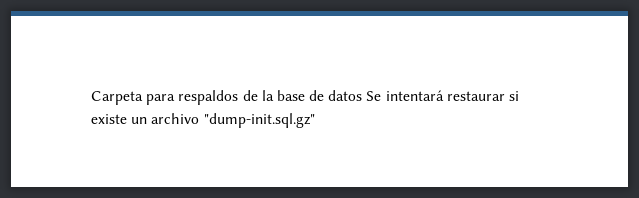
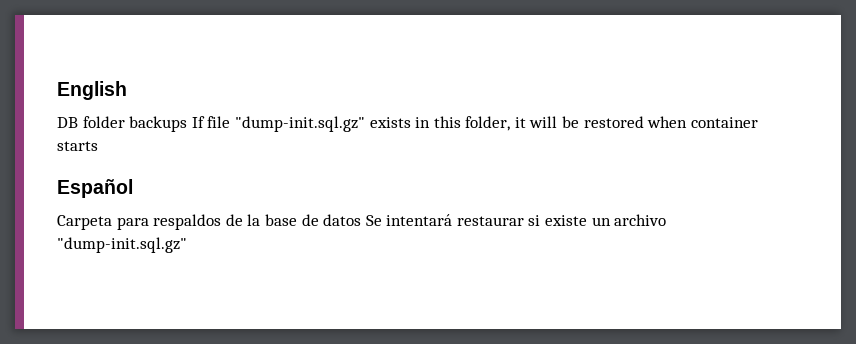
+ English
+ DB folder backups If file "dump-init.sql.gz" exists in this folder, it will be restored when container starts
+ Español

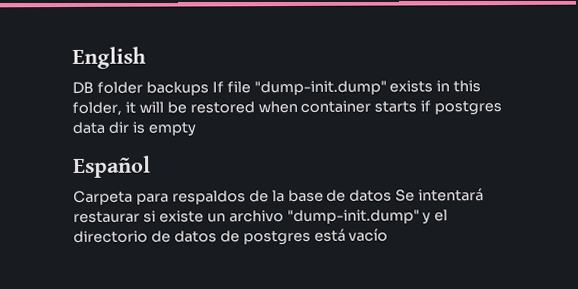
- DB folder backups If file "dump-init.sql.gz" exists in this folder, it will be restored when container starts
+ DB folder backups If file "dump-init.dump" exists in this folder, it will be restored when container starts if postgres data dir is empty
- Carpeta para respaldos de la base de datos Se intentará restaurar si existe un archivo "dump-init.sql.gz"
+ Carpeta para respaldos de la base de datos Se intentará restaurar si existe un archivo "dump-init.dump" y el directorio de datos de postgres está vacío

